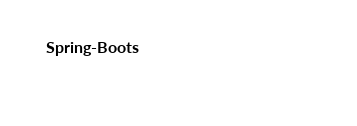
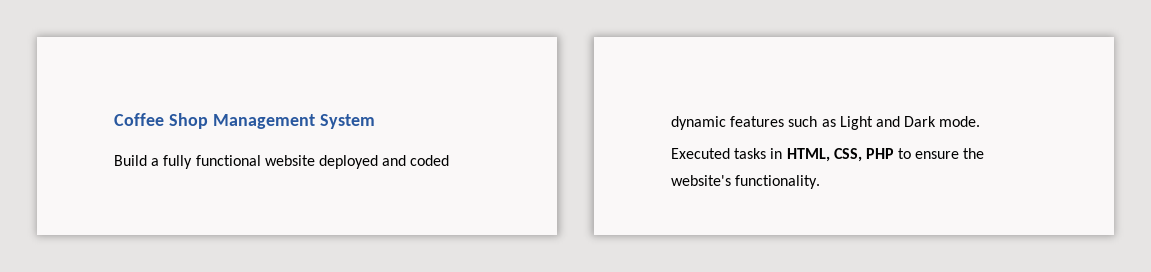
- Spring-Boots
+ Coffee Shop Management System
+ Build a fully functional website deployed and coded dynamic features such as Light and Dark mode.
+ Executed tasks in HTML, CSS, PHP to ensure the website's functionality.

